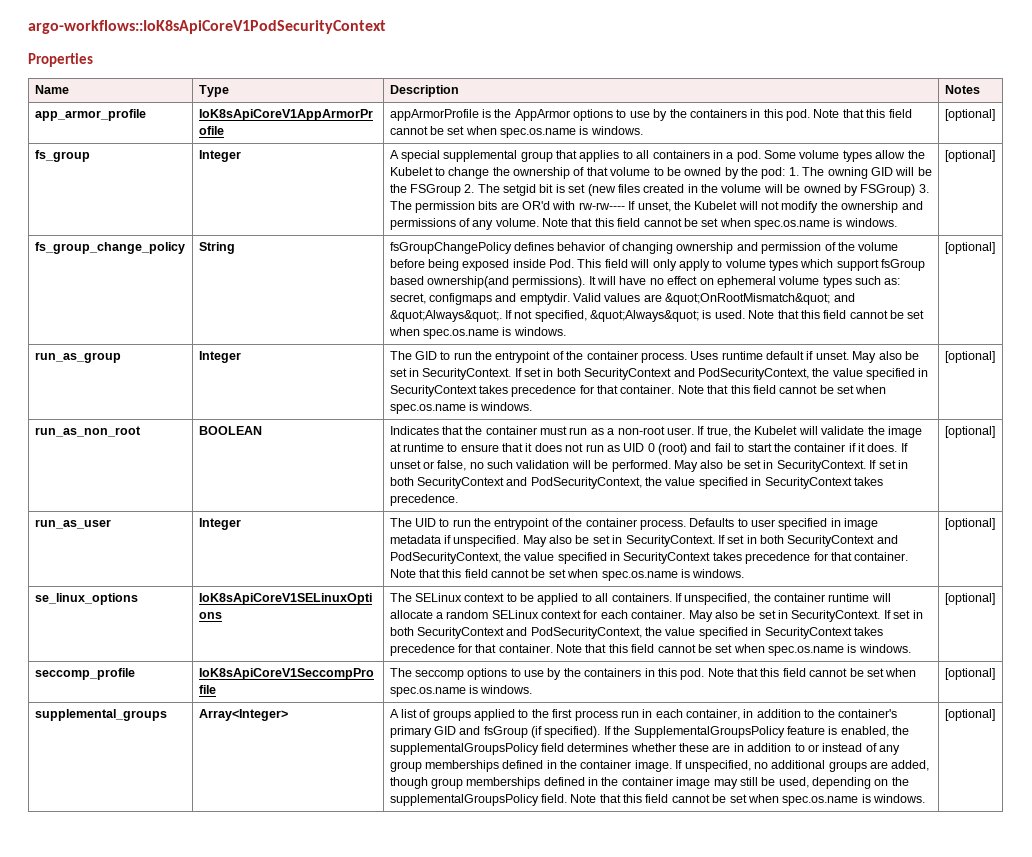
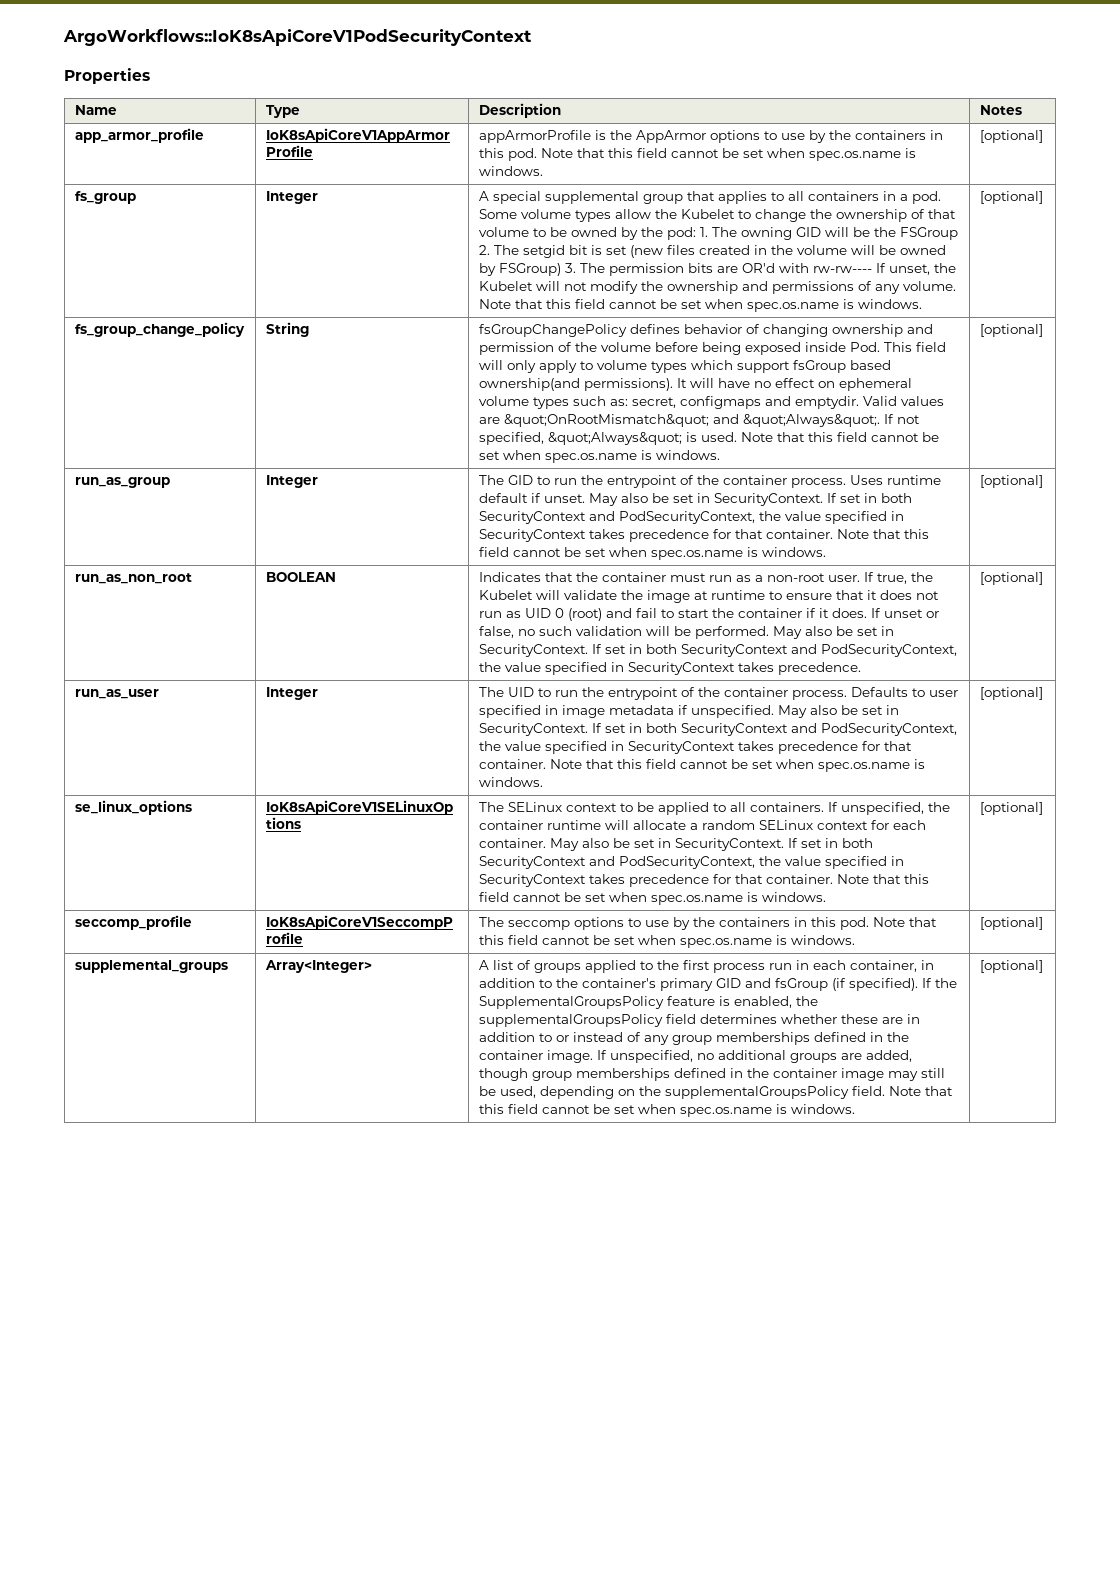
- argo-workflows::IoK8sApiCoreV1PodSecurityContext
+ ArgoWorkflows::IoK8sApiCoreV1PodSecurityContext

